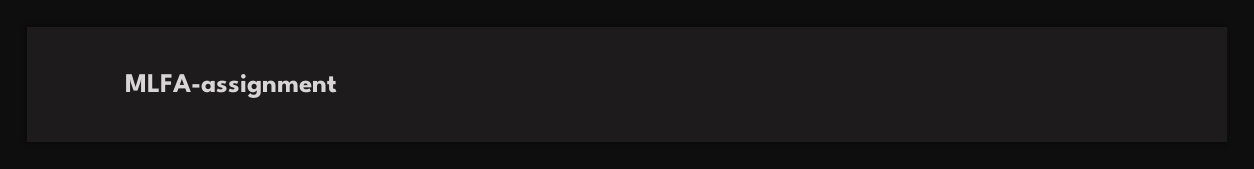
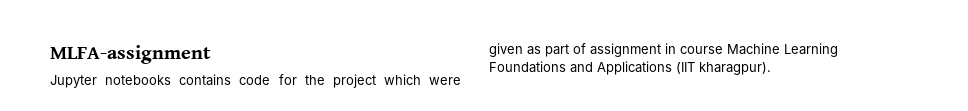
+ Jupyter notebooks contains code for the project which were given as part of assignment in course Machine Learning Foundations and Applications (IIT kharagpur).

